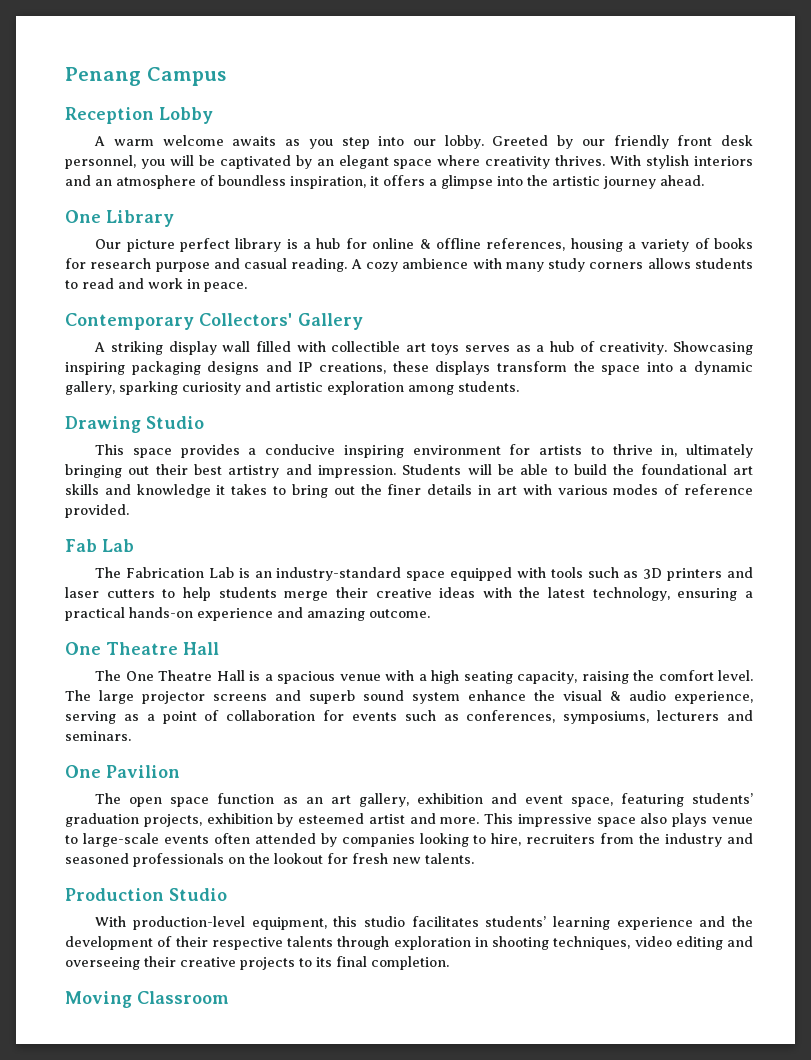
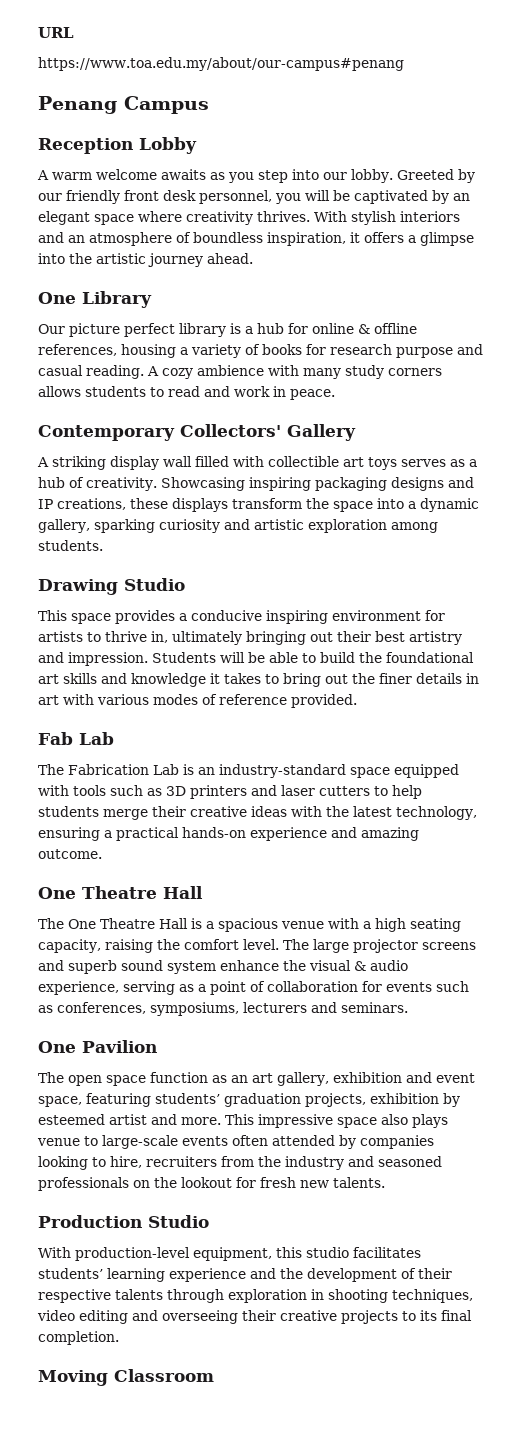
+ URL
+ https://www.toa.edu.my/about/our-campus#penang

